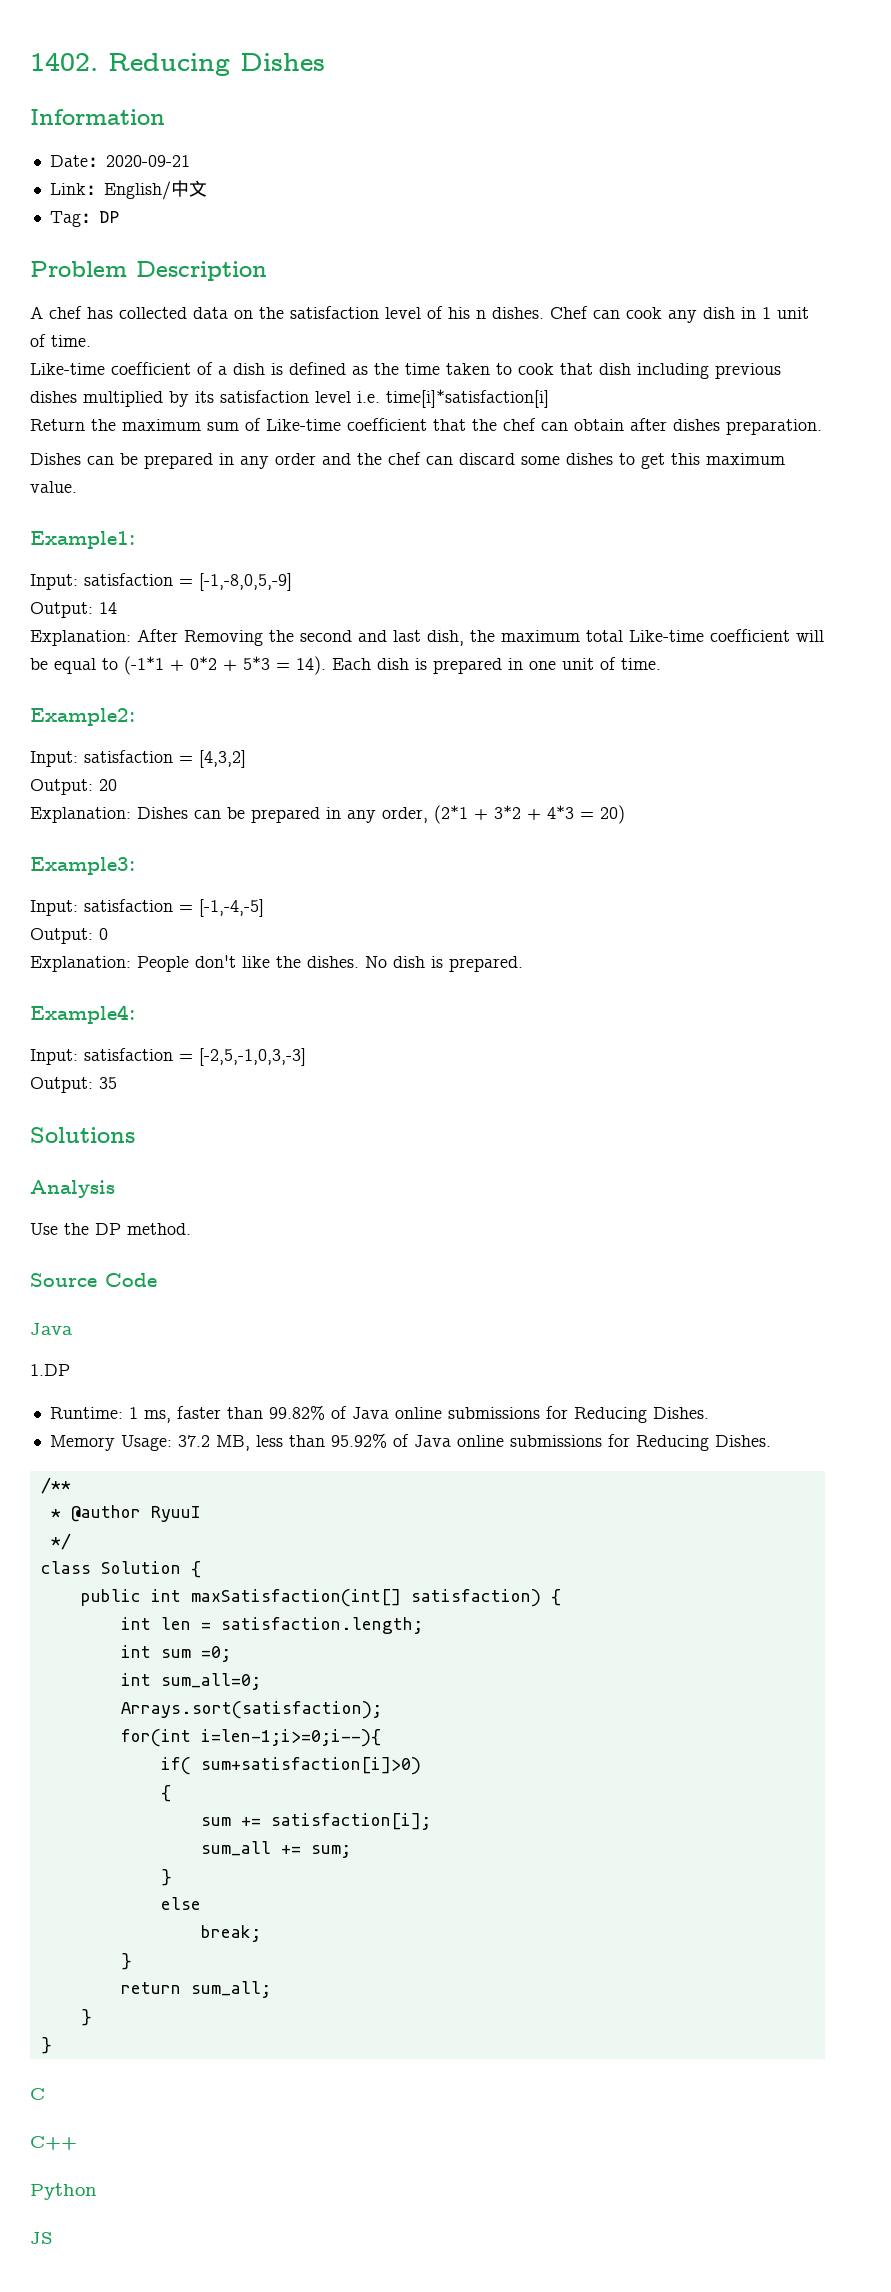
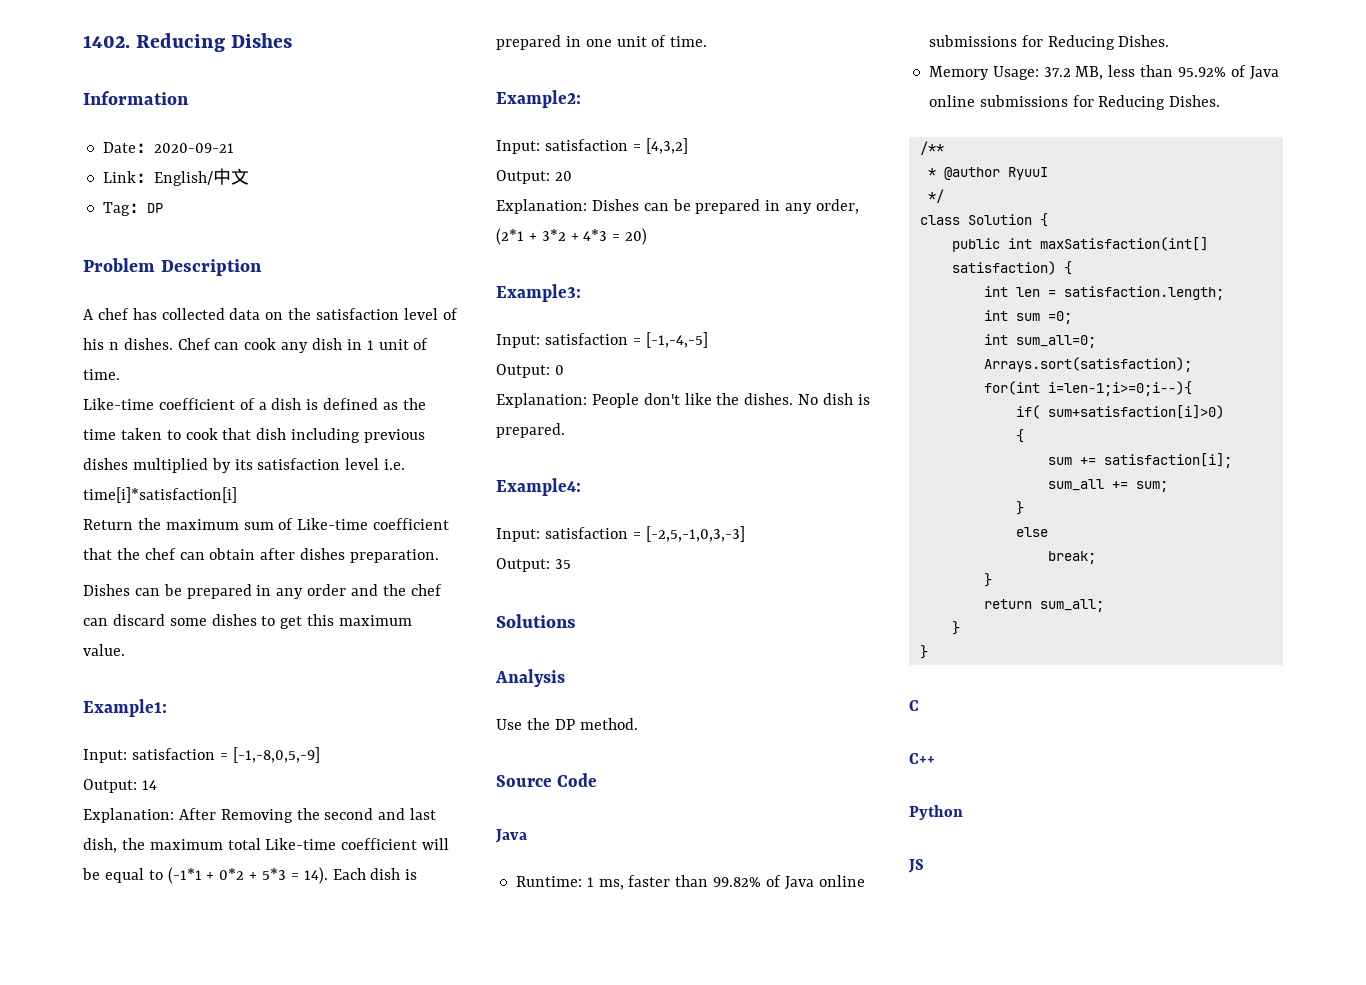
- 1.DP

